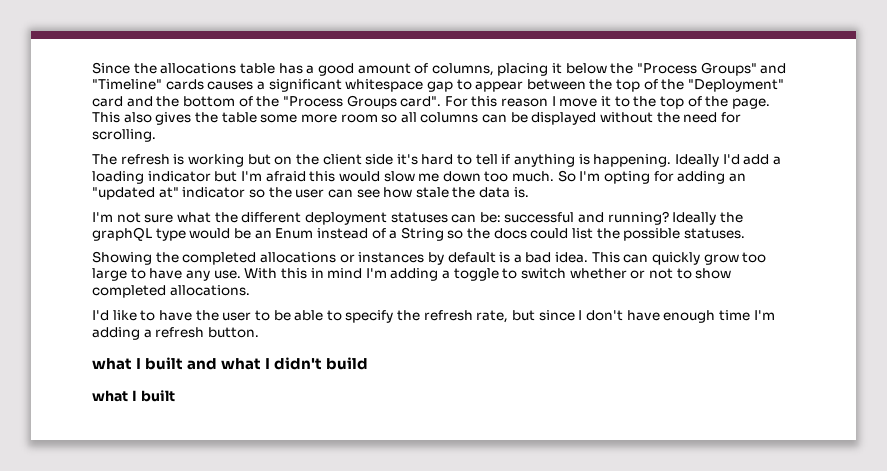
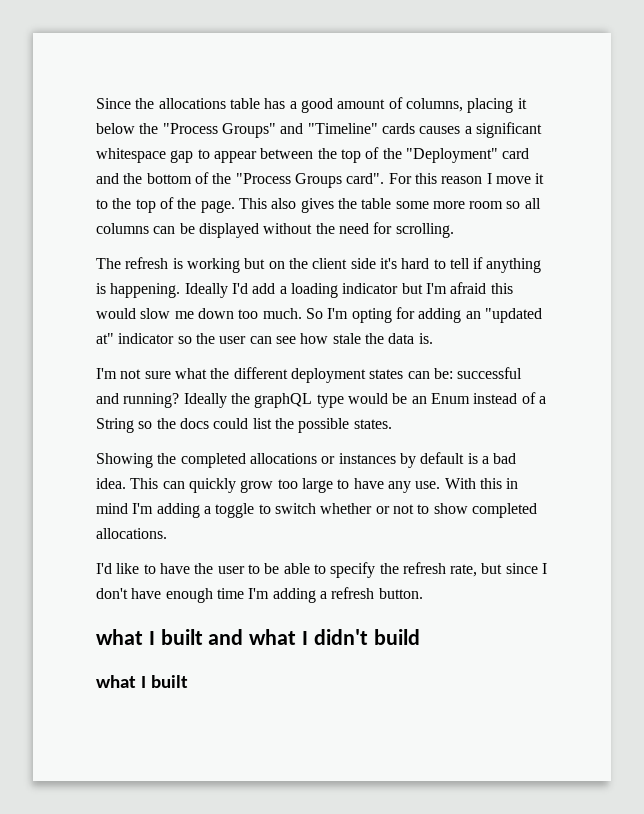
- I'm not sure what the different deployment statuses can be: successful and running?
+ I'm not sure what the different deployment states can be: successful and running?
- Ideally the graphQL type would be an Enum instead of a String so the docs could list the possible statuses.
+ Ideally the graphQL type would be an Enum instead of a String so the docs could list the possible states.

